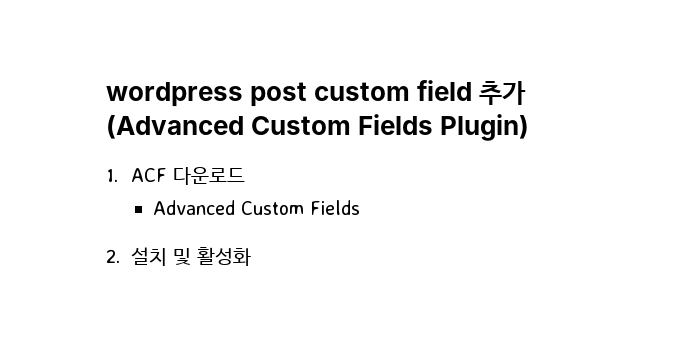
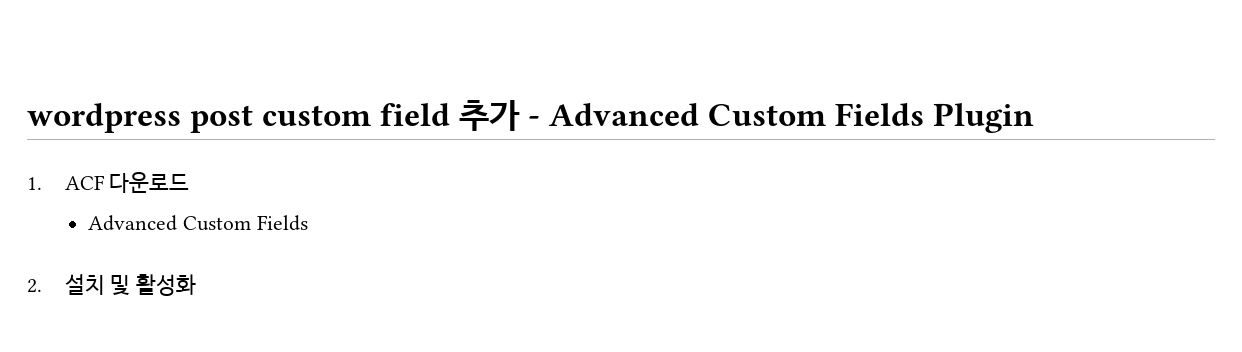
- wordpress post custom field 추가 (Advanced Custom Fields Plugin)
+ wordpress post custom field 추가 - Advanced Custom Fields Plugin

